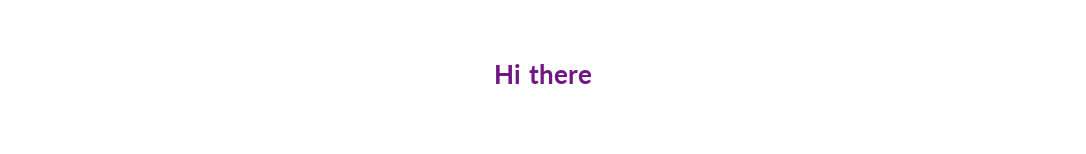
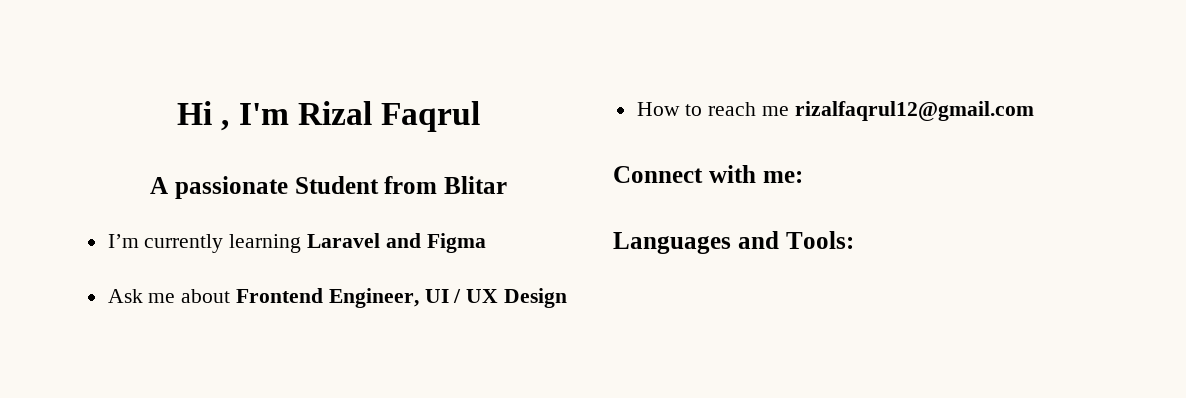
- Hi there
+ Hi , I'm Rizal Faqrul
+ A passionate Student from Blitar
+ I’m currently learning Laravel and Figma
+ Ask me about Frontend Engineer, UI / UX Design
+ How to reach me rizalfaqrul12@gmail.com
+ Connect with me:
+ Languages and Tools:

